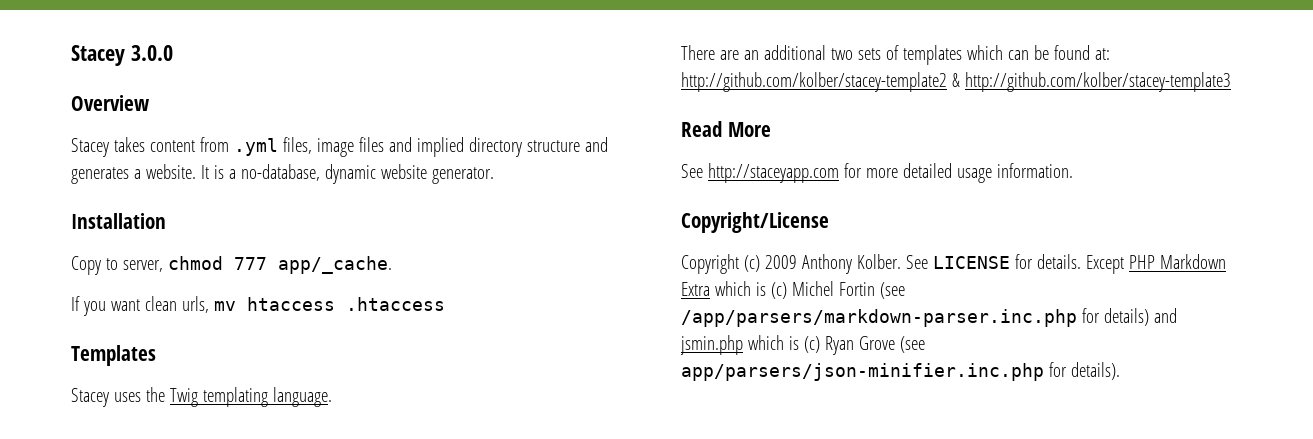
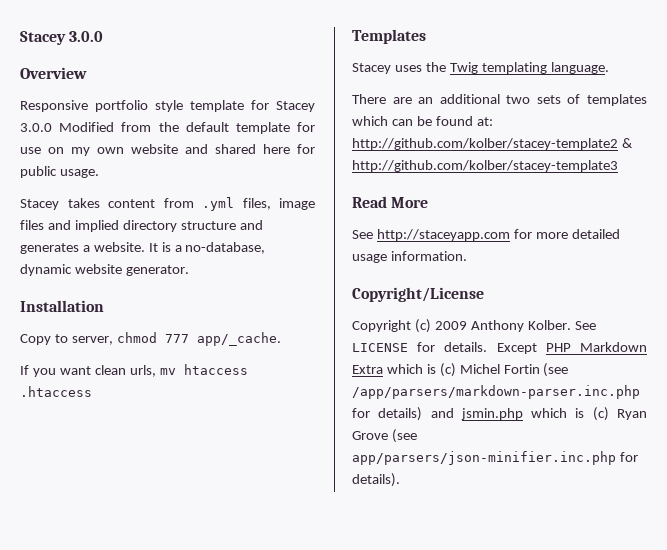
+ Responsive portfolio style template for Stacey 3.0.0 Modified from the default template for use on my own website and shared here for public usage.

